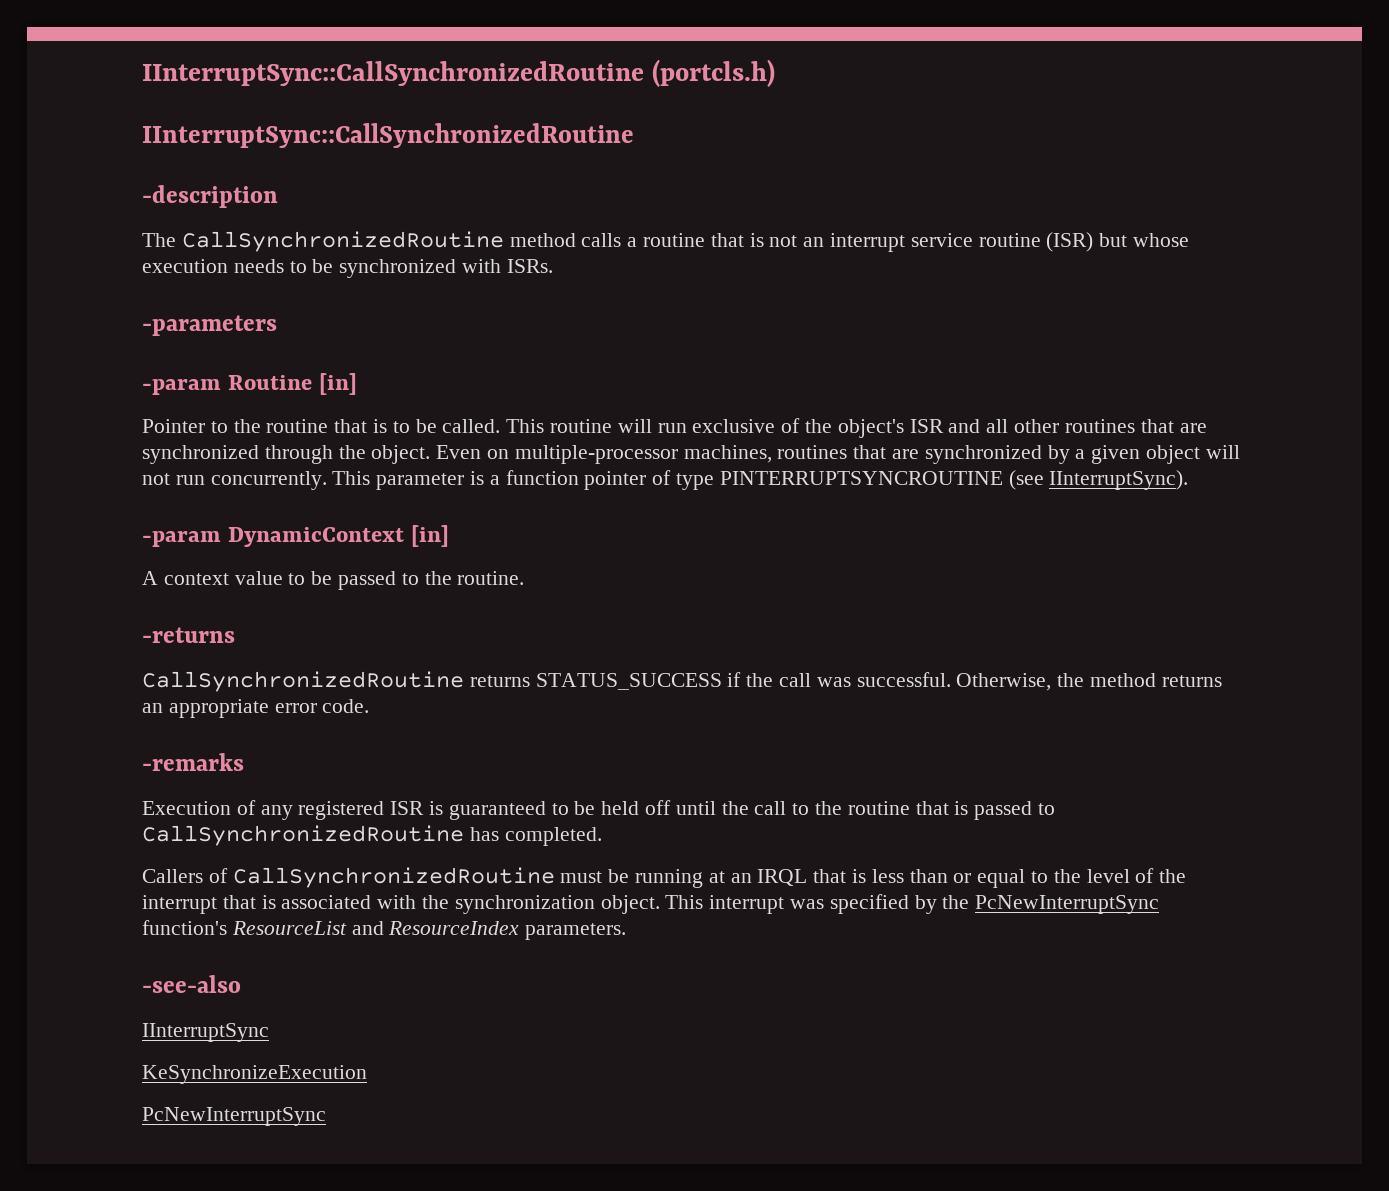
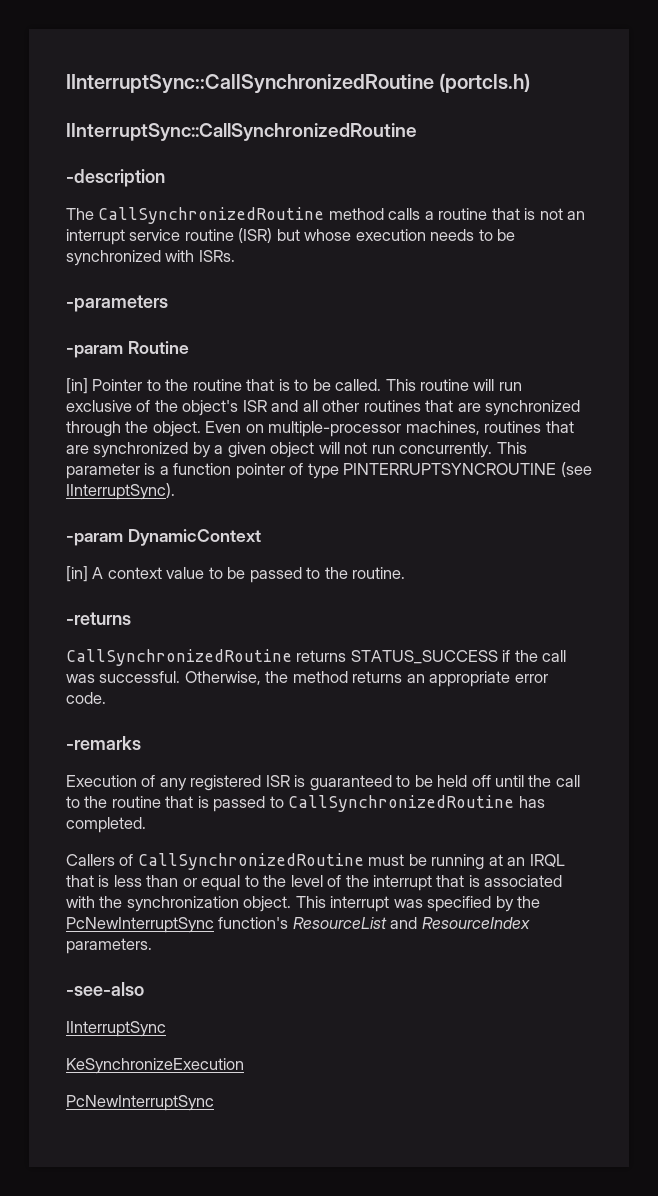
- -param Routine [in]
- Pointer to the routine that is to be called.
+ -param Routine
+ [in] Pointer to the routine that is to be called.
- -param DynamicContext [in]
- A context value to be passed to the routine.
+ -param DynamicContext
+ [in] A context value to be passed to the routine.

